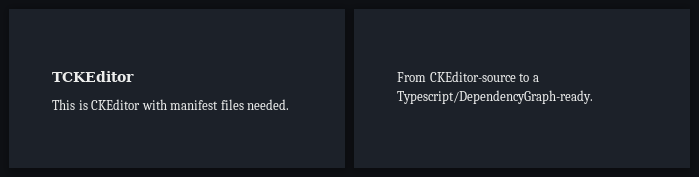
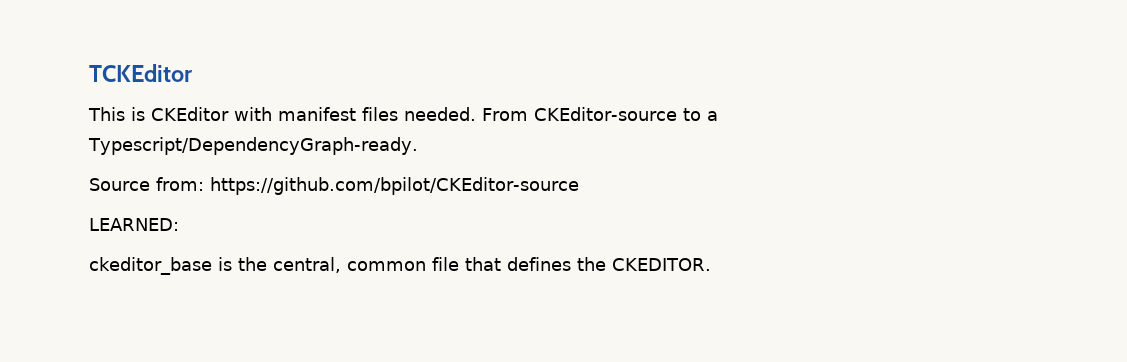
+ Source from: https://github.com/bpilot/CKEditor-source
+ LEARNED:
+ ckeditor_base is the central, common file that defines the CKEDITOR.

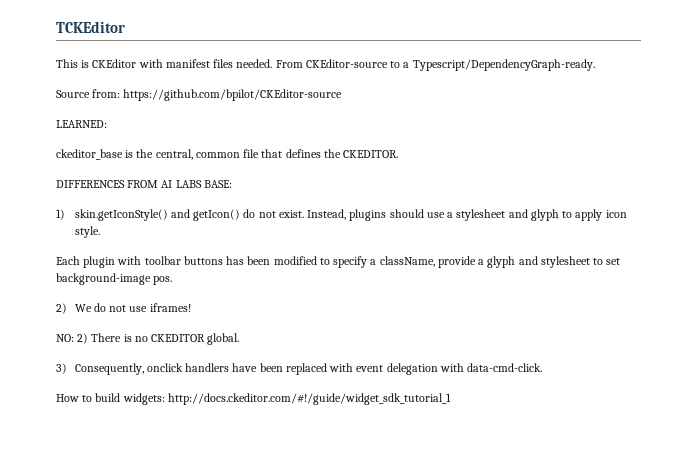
+ DIFFERENCES FROM AI LABS BASE:
+ 1) skin.getIconStyle() and getIcon() do not exist. Instead, plugins should use a stylesheet and glyph to apply icon style.
+ Each plugin with toolbar buttons has been modified to specify a className, provide a glyph and stylesheet to set background-image pos.
+ 2) We do not use iframes!
+ NO: 2) There is no CKEDITOR global.
+ 3) Consequently, onclick handlers have been replaced with event delegation with data-cmd-click.
+ How to build widgets: http://docs.ckeditor.com/#!/guide/widget_sdk_tutorial_1

